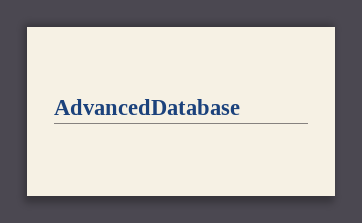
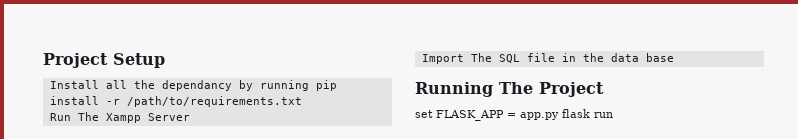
- AdvancedDatabase
+ Project Setup
+ Install all the dependancy by running pip install -r /path/to/requirements.txt
+ Run The Xampp Server
+ Import The SQL file in the data base
+ Running The Project
+ set FLASK_APP = app.py flask run

